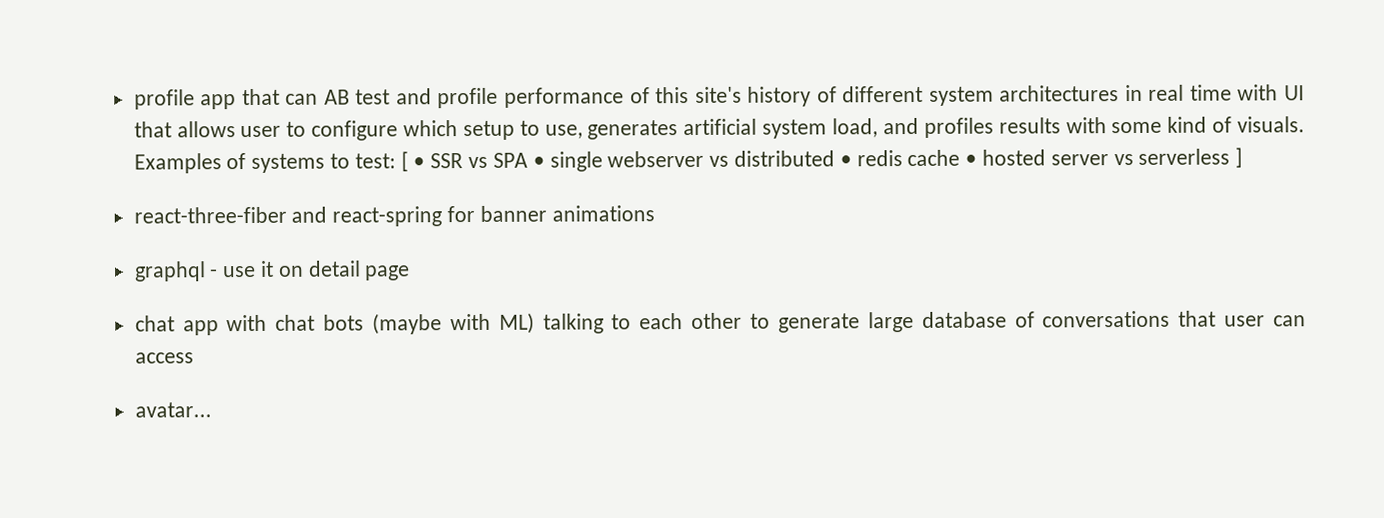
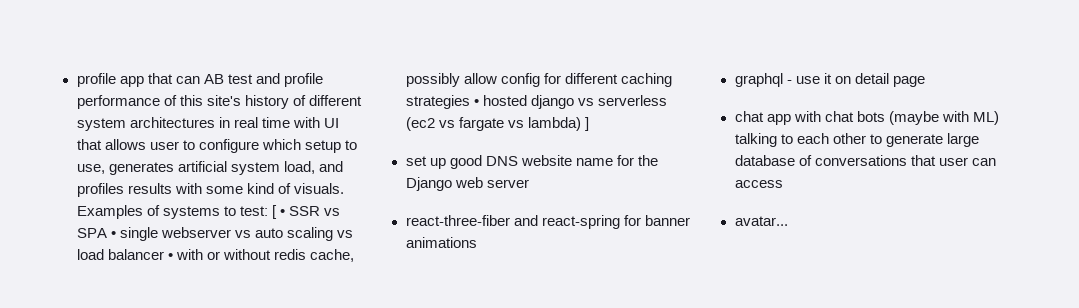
- Examples of systems to test: [ • SSR vs SPA • single webserver vs distributed • redis cache • hosted server vs serverless ]
+ Examples of systems to test: [ • SSR vs SPA • single webserver vs auto scaling vs load balancer • with or without redis cache, possibly allow config for different caching strategies • hosted django vs serverless (ec2 vs fargate vs lambda) ]
+ set up good DNS website name for the Django web server

